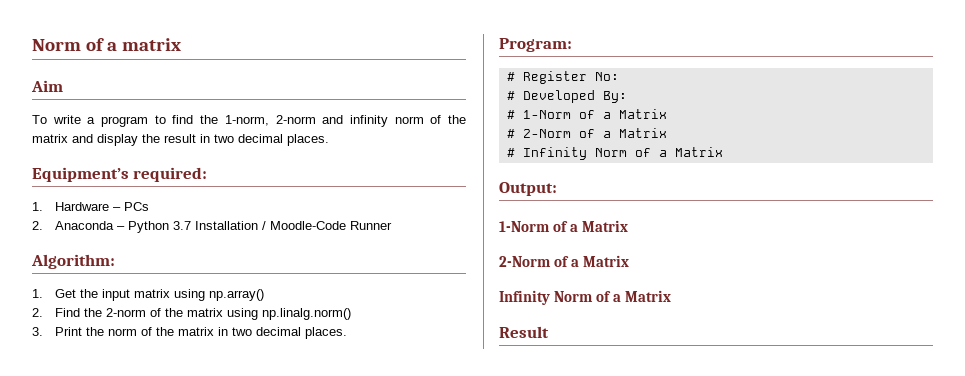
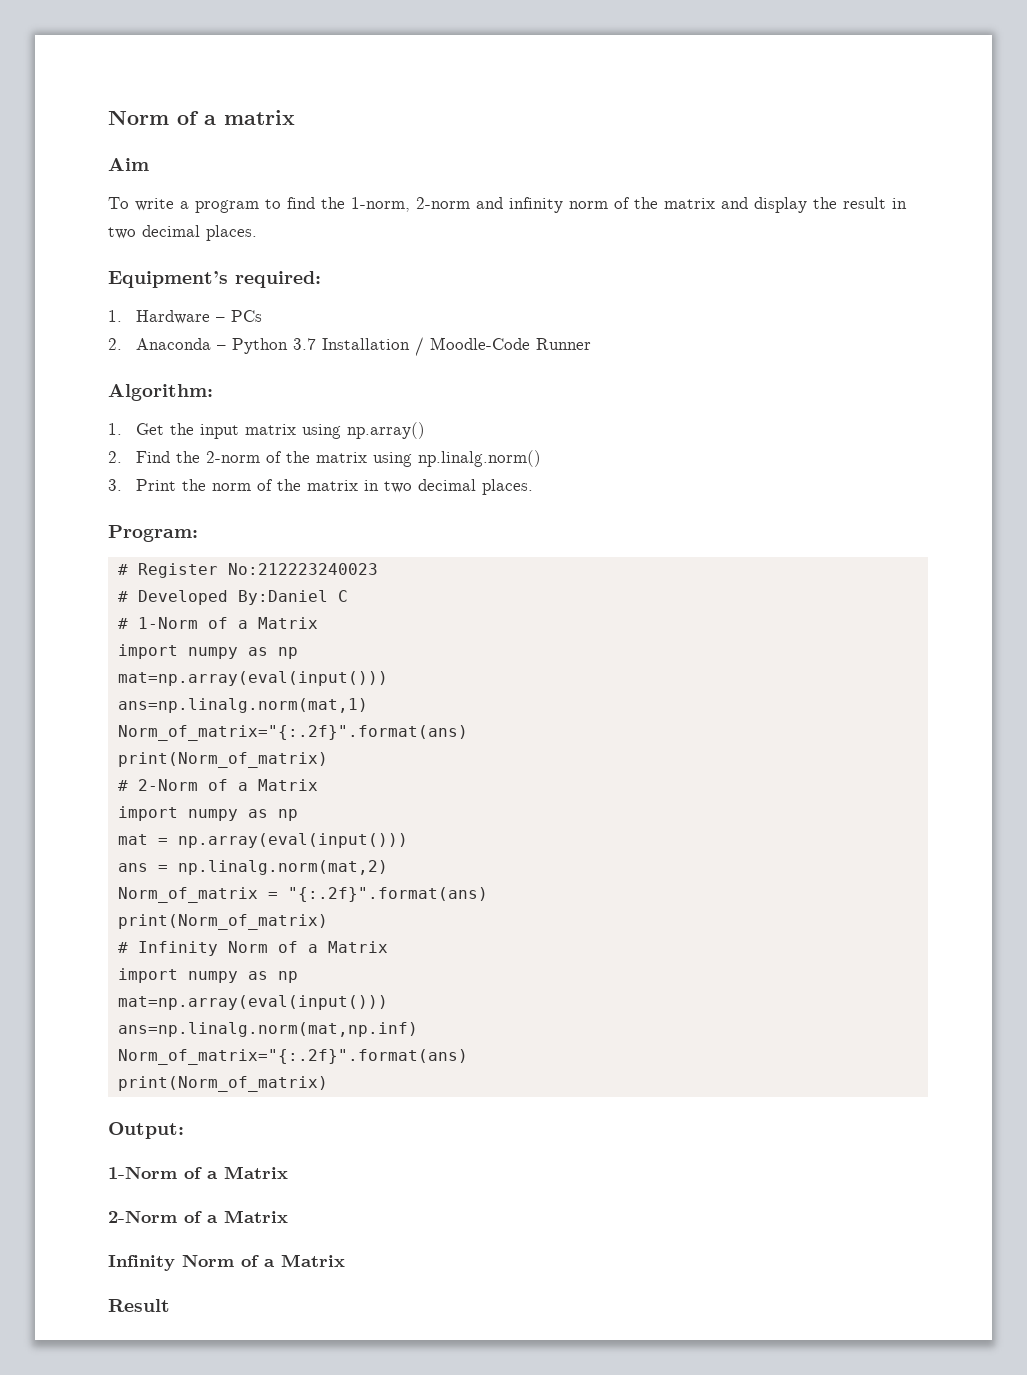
- # Register No:
+ # Register No:212223240023
- # Developed By:
+ # Developed By:Daniel C
  # 1-Norm of a Matrix
+ import numpy as np
+ mat=np.array(eval(input()))
+ ans=np.linalg.norm(mat,1)
+ Norm_of_matrix="{:.2f}".format(ans)
+ print(Norm_of_matrix)
  # 2-Norm of a Matrix
+ import numpy as np
+ mat = np.array(eval(input()))
+ ans = np.linalg.norm(mat,2)
+ Norm_of_matrix = "{:.2f}".format(ans)
+ print(Norm_of_matrix)
  # Infinity Norm of a Matrix
+ import numpy as np
+ mat=np.array(eval(input()))
+ ans=np.linalg.norm(mat,np.inf)
+ Norm_of_matrix="{:.2f}".format(ans)
+ print(Norm_of_matrix)

